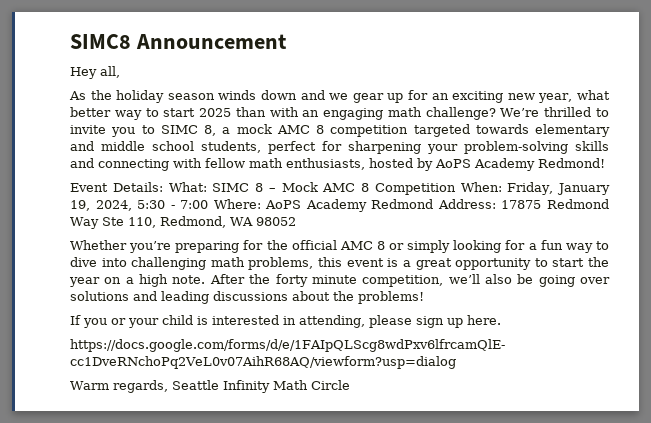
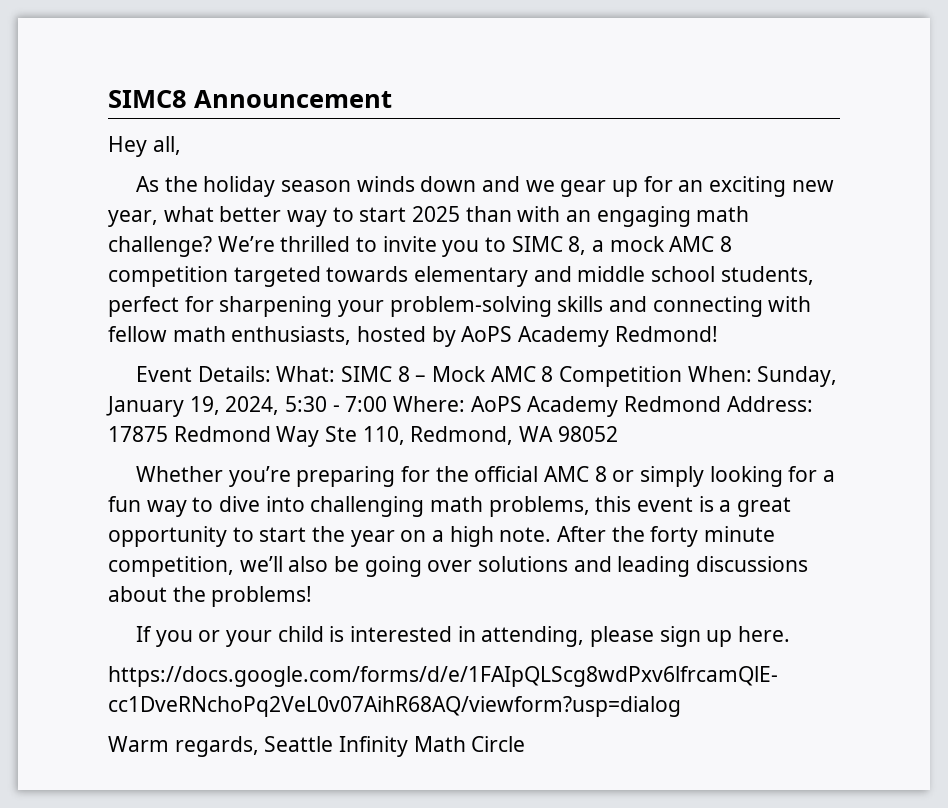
- Event Details: What: SIMC 8 – Mock AMC 8 Competition When: Friday, January 19, 2024, 5:30 - 7:00 Where: AoPS Academy Redmond Address: 17875 Redmond Way Ste 110, Redmond, WA 98052
+ Event Details: What: SIMC 8 – Mock AMC 8 Competition When: Sunday, January 19, 2024, 5:30 - 7:00 Where: AoPS Academy Redmond Address: 17875 Redmond Way Ste 110, Redmond, WA 98052

